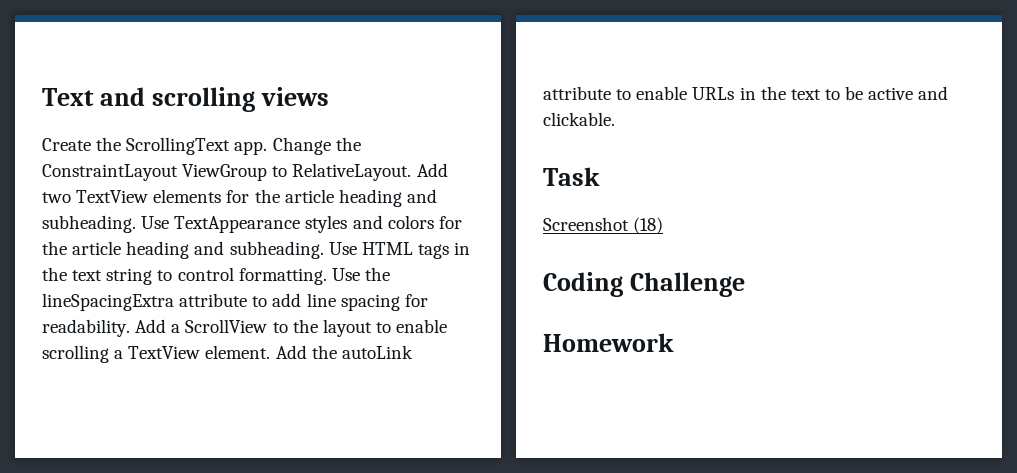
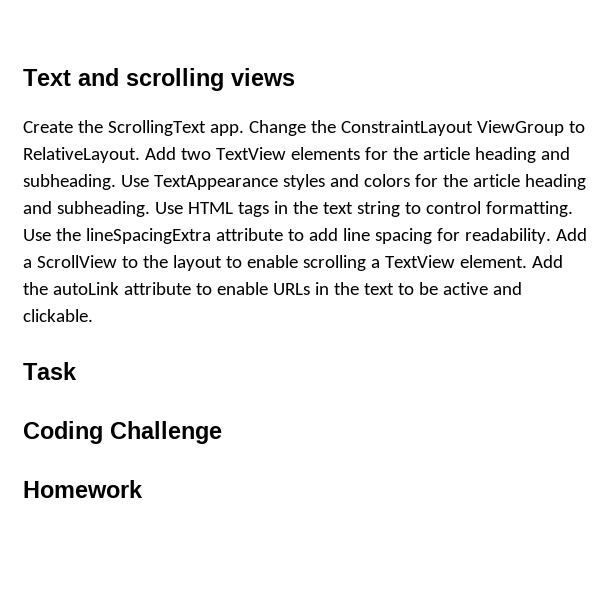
- Screenshot (18)

